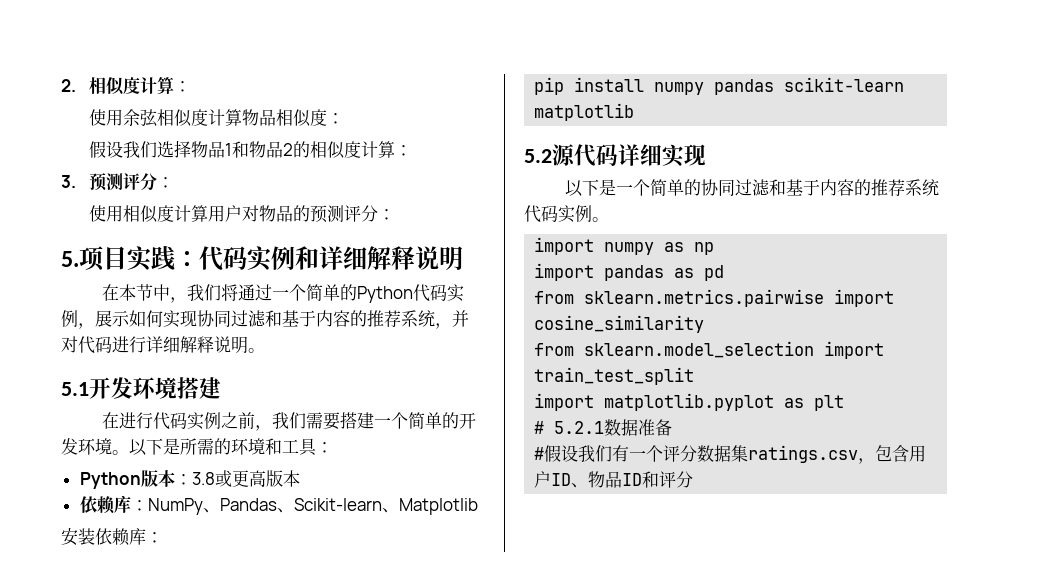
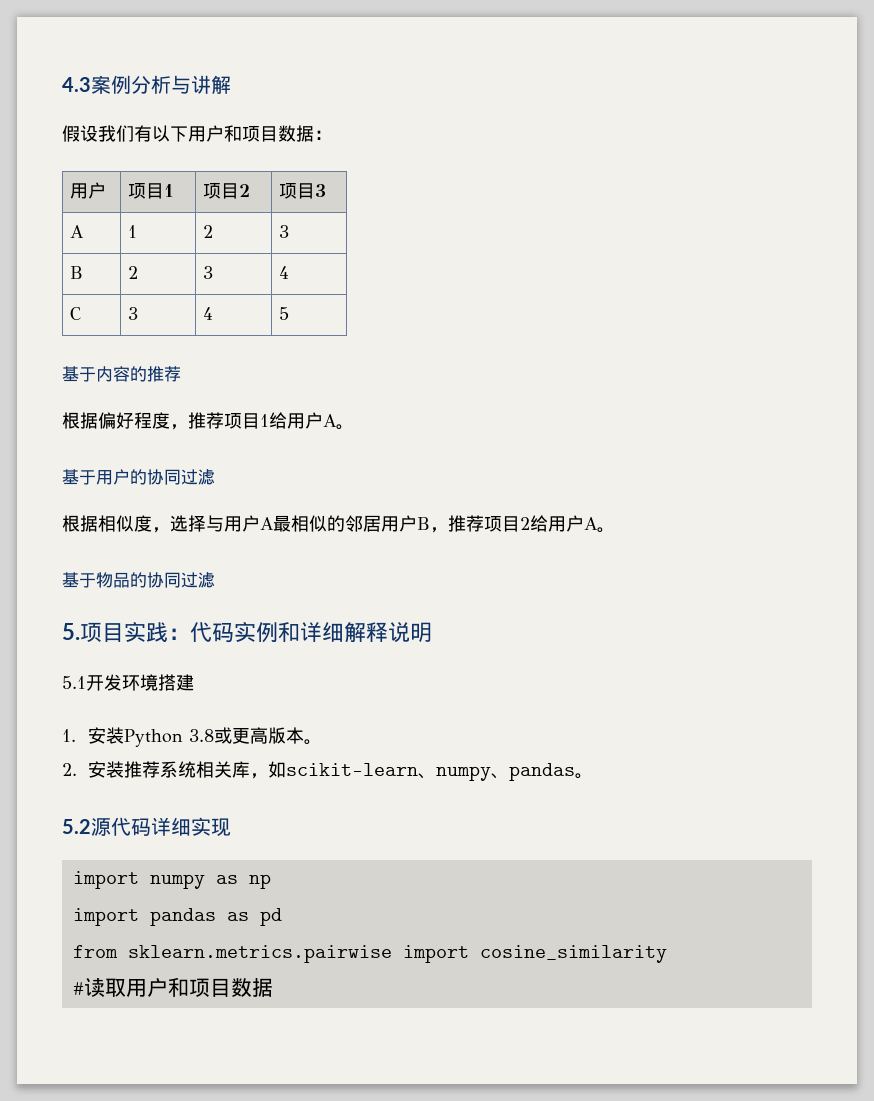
- 2.相似度计算：
- 使用余弦相似度计算物品相似度：
- 假设我们选择物品1和物品2的相似度计算：
- 3.预测评分：
- 使用相似度计算用户对物品的预测评分：
+ 4.3案例分析与讲解
+ 假设我们有以下用户和项目数据：
+ 用户 | 项目1 | 项目2 | 项目3
+ A | 1 | 2 | 3
+ B | 2 | 3 | 4
+ C | 3 | 4 | 5
+ 基于内容的推荐
+ 根据偏好程度，推荐项目1给用户A。
+ 基于用户的协同过滤
+ 根据相似度，选择与用户A最相似的邻居用户B，推荐项目2给用户A。
+ 基于物品的协同过滤
- 在本节中，我们将通过一个简单的Python代码实例，展示如何实现协同过滤和基于内容的推荐系统，并对代码进行详细解释说明。
  5.1开发环境搭建
- 在进行代码实例之前，我们需要搭建一个简单的开发环境。以下是所需的环境和工具：
- Python版本：3.8或更高版本
- 依赖库：NumPy、Pandas、Scikit-learn、Matplotlib
- 安装依赖库：
- pip install numpy pandas scikit-learn matplotlib
+ 1.安装Python 3.8或更高版本。
+ 2.安装推荐系统相关库，如scikit-learn、numpy、pandas。
- 以下是一个简单的协同过滤和基于内容的推荐系统代码实例。
- from sklearn.model_selection import train_test_split
- import matplotlib.pyplot as plt
- # 5.2.1数据准备
- #假设我们有一个评分数据集ratings.csv，包含用户ID、物品ID和评分
+ #读取用户和项目数据

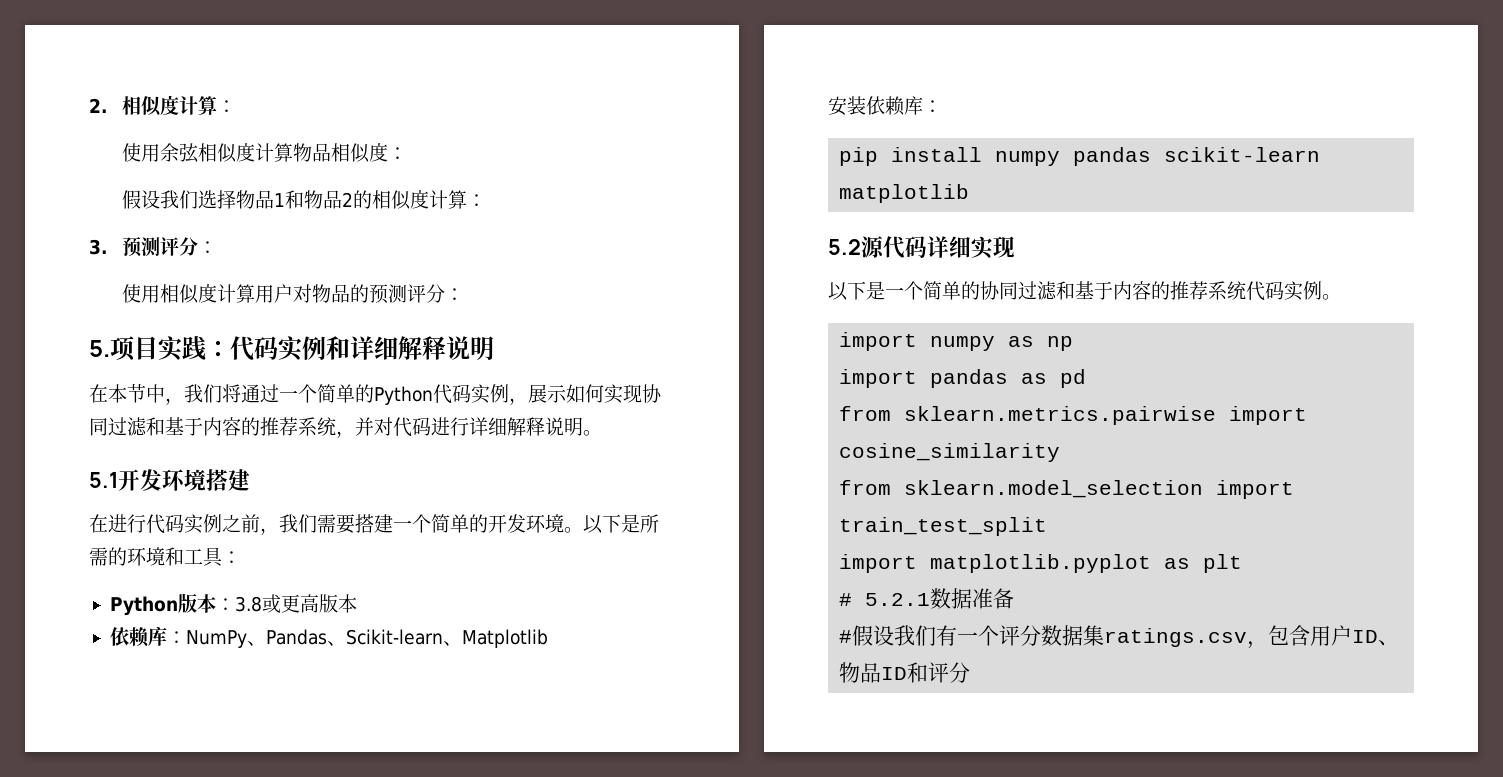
- 4.3案例分析与讲解
- 假设我们有以下用户和项目数据：
- 用户 | 项目1 | 项目2 | 项目3
- A | 1 | 2 | 3
- B | 2 | 3 | 4
- C | 3 | 4 | 5
- 基于内容的推荐
- 根据偏好程度，推荐项目1给用户A。
- 基于用户的协同过滤
- 根据相似度，选择与用户A最相似的邻居用户B，推荐项目2给用户A。
- 基于物品的协同过滤
+ 2.相似度计算：
+ 使用余弦相似度计算物品相似度：
+ 假设我们选择物品1和物品2的相似度计算：
+ 3.预测评分：
+ 使用相似度计算用户对物品的预测评分：
+ 在本节中，我们将通过一个简单的Python代码实例，展示如何实现协同过滤和基于内容的推荐系统，并对代码进行详细解释说明。
  5.1开发环境搭建
- 1.安装Python 3.8或更高版本。
- 2.安装推荐系统相关库，如scikit-learn、numpy、pandas。
+ 在进行代码实例之前，我们需要搭建一个简单的开发环境。以下是所需的环境和工具：
+ Python版本：3.8或更高版本
+ 依赖库：NumPy、Pandas、Scikit-learn、Matplotlib
+ 安装依赖库：
+ pip install numpy pandas scikit-learn matplotlib
+ 以下是一个简单的协同过滤和基于内容的推荐系统代码实例。
- #读取用户和项目数据
+ from sklearn.model_selection import train_test_split
+ import matplotlib.pyplot as plt
+ # 5.2.1数据准备
+ #假设我们有一个评分数据集ratings.csv，包含用户ID、物品ID和评分

